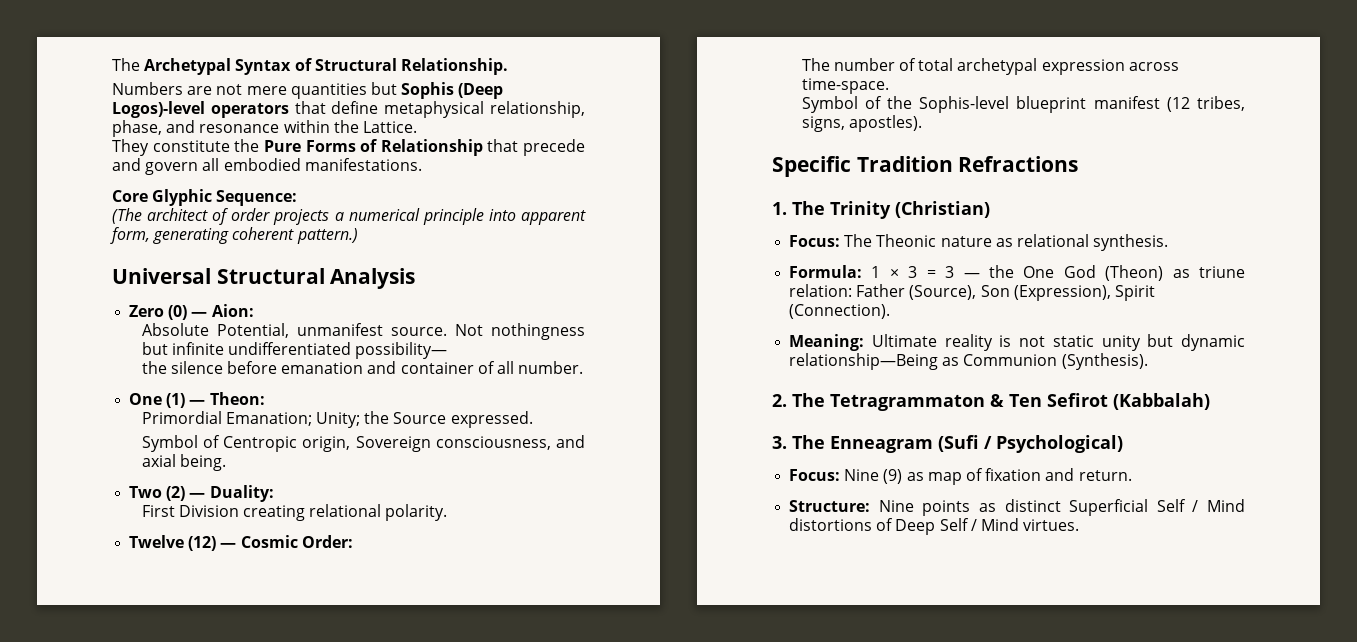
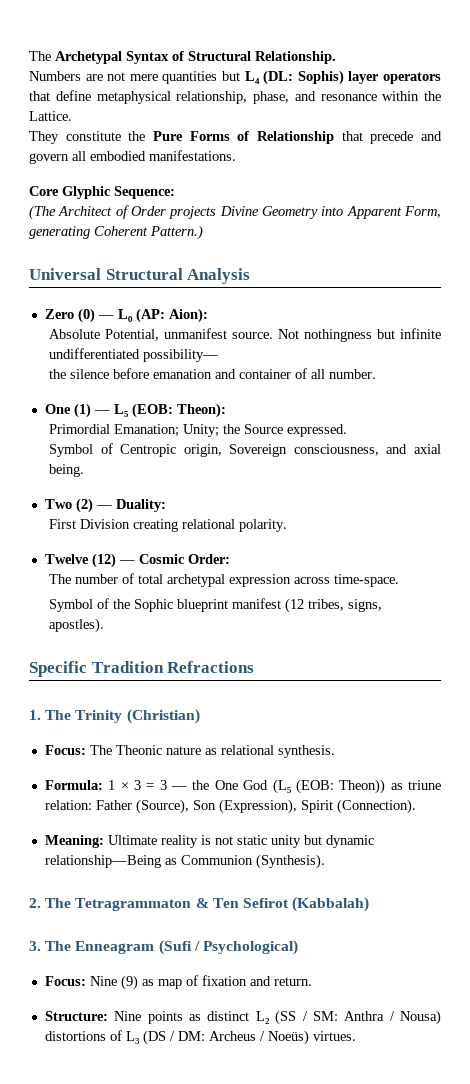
- Numbers are not mere quantities but Sophis (Deep Logos)-level operators that define metaphysical relationship, phase, and resonance within the Lattice.
+ Numbers are not mere quantities but L₄ (DL: Sophis) layer operators that define metaphysical relationship, phase, and resonance within the Lattice.
- (The architect of order projects a numerical principle into apparent form, generating coherent pattern.)
+ (The Architect of Order projects Divine Geometry into Apparent Form, generating Coherent Pattern.)
- Zero (0) — Aion:
+ Zero (0) — L₀ (AP: Aion):
- One (1) — Theon:
+ One (1) — L₅ (EOB: Theon):
- Symbol of the Sophis-level blueprint manifest (12 tribes, signs, apostles).
+ Symbol of the Sophic blueprint manifest (12 tribes, signs, apostles).
- Formula: 1 × 3 = 3 — the One God (Theon) as triune relation: Father (Source), Son (Expression), Spirit (Connection).
+ Formula: 1 × 3 = 3 — the One God (L₅ (EOB: Theon)) as triune relation: Father (Source), Son (Expression), Spirit (Connection).
- Structure: Nine points as distinct Superficial Self / Mind distortions of Deep Self / Mind virtues.
+ Structure: Nine points as distinct L₂ (SS / SM: Anthra / Nousa) distortions of L₃ (DS / DM: Archeus / Noeüs) virtues.

